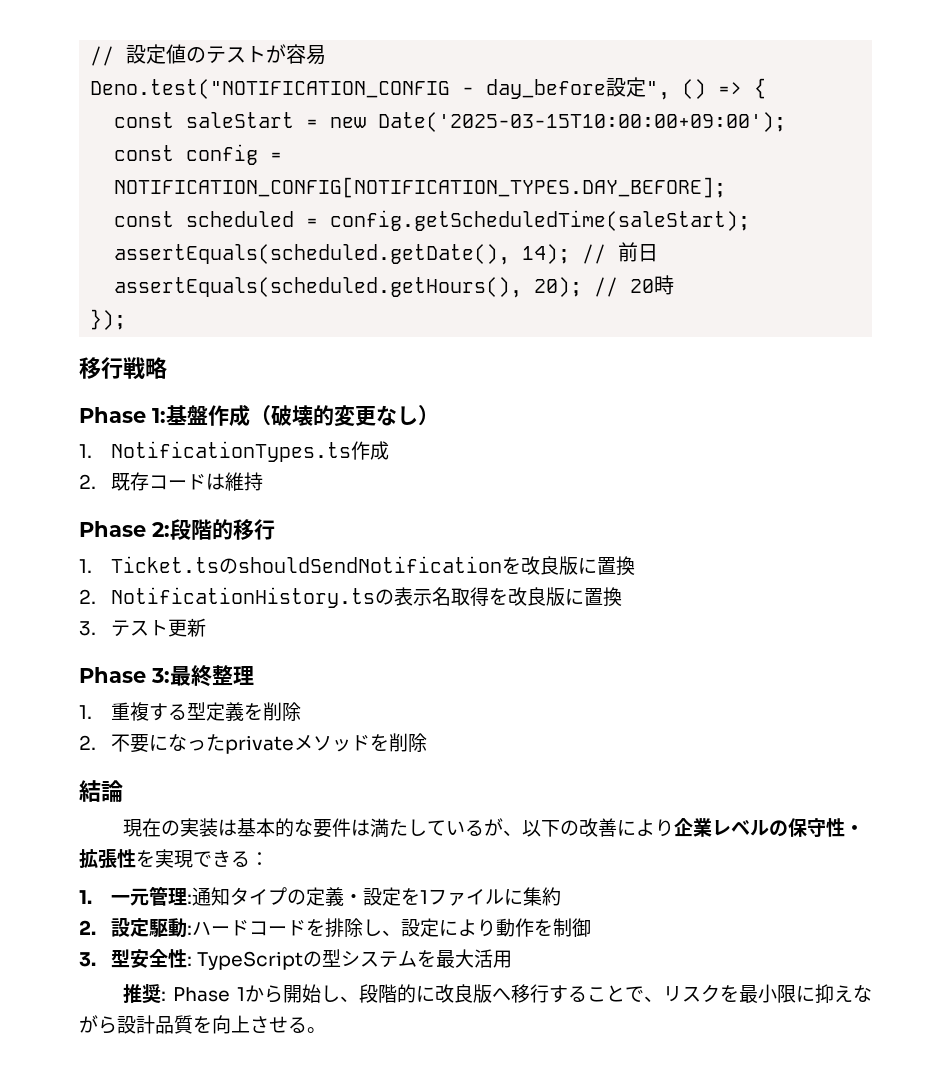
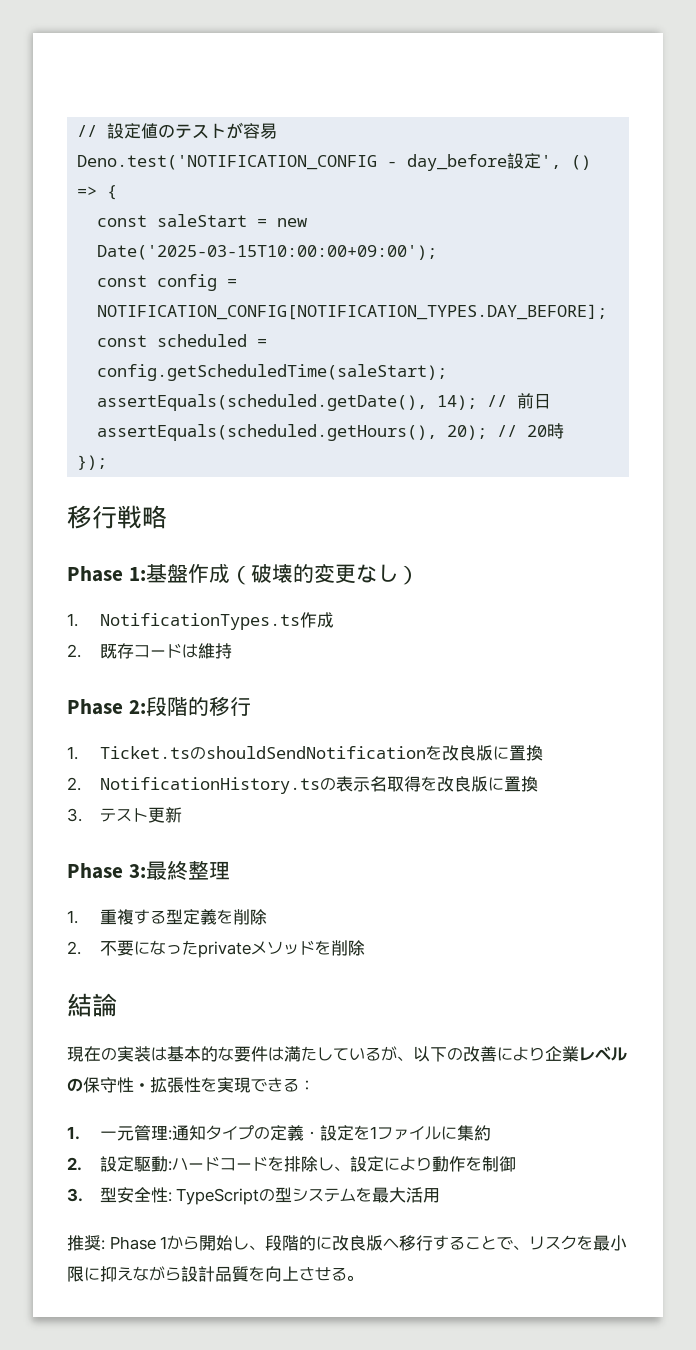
- Deno.test("NOTIFICATION_CONFIG - day_before設定", () => {
+ Deno.test('NOTIFICATION_CONFIG - day_before設定', () => {

